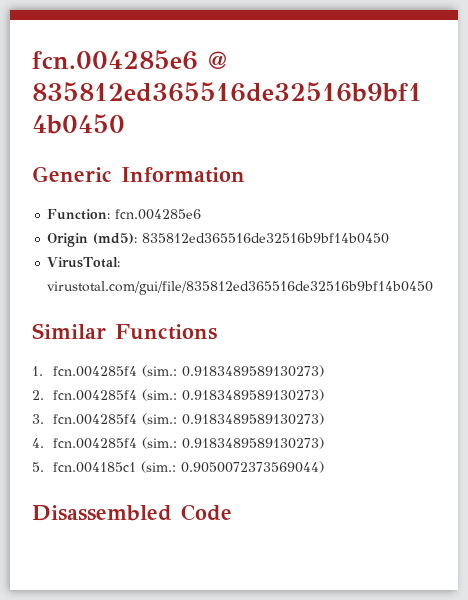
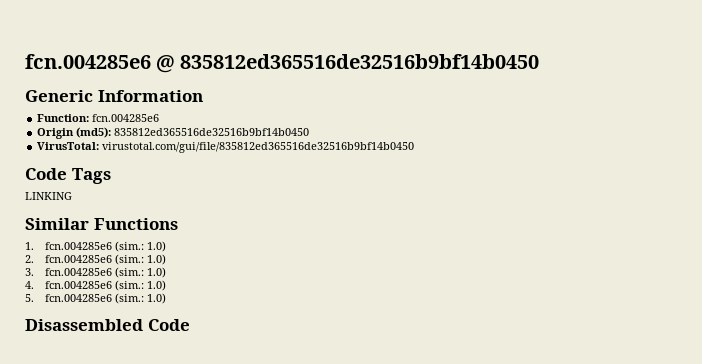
+ Code Tags
+ LINKING
- 1. fcn.004285f4 (sim.: 0.9183489589130273)
- 2. fcn.004285f4 (sim.: 0.9183489589130273)
- 3. fcn.004285f4 (sim.: 0.9183489589130273)
- 4. fcn.004285f4 (sim.: 0.9183489589130273)
- 5. fcn.004185c1 (sim.: 0.9050072373569044)
+ 1. fcn.004285e6 (sim.: 1.0)
+ 2. fcn.004285e6 (sim.: 1.0)
+ 3. fcn.004285e6 (sim.: 1.0)
+ 4. fcn.004285e6 (sim.: 1.0)
+ 5. fcn.004285e6 (sim.: 1.0)

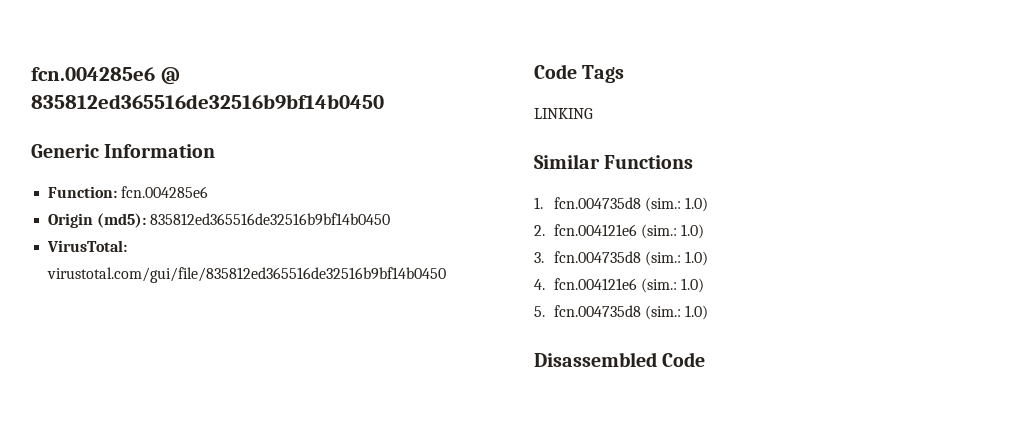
- 1. fcn.004285e6 (sim.: 1.0)
+ 1. fcn.004735d8 (sim.: 1.0)
- 2. fcn.004285e6 (sim.: 1.0)
+ 2. fcn.004121e6 (sim.: 1.0)
- 3. fcn.004285e6 (sim.: 1.0)
+ 3. fcn.004735d8 (sim.: 1.0)
- 4. fcn.004285e6 (sim.: 1.0)
+ 4. fcn.004121e6 (sim.: 1.0)
- 5. fcn.004285e6 (sim.: 1.0)
+ 5. fcn.004735d8 (sim.: 1.0)

